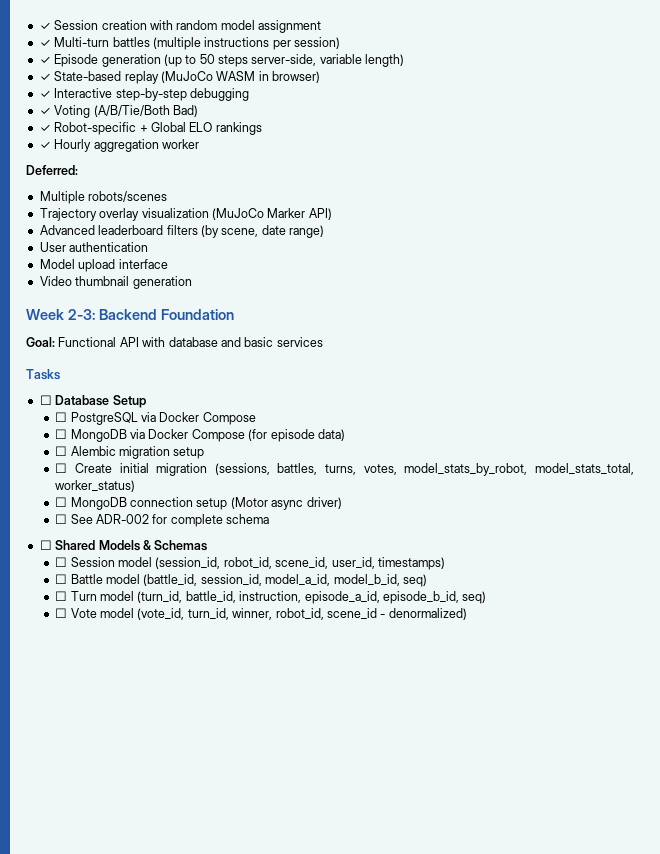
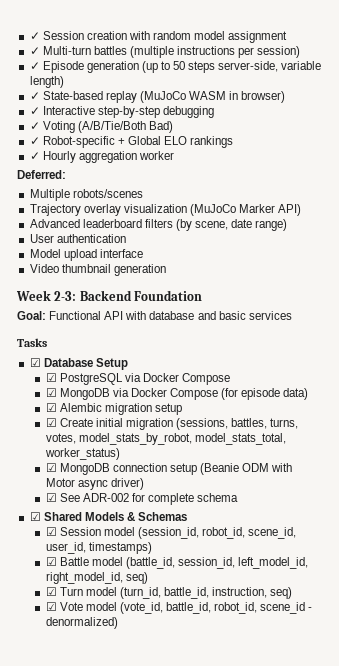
- ☐ Database Setup
+ ☑ Database Setup
- ☐ PostgreSQL via Docker Compose
+ ☑ PostgreSQL via Docker Compose
- ☐ MongoDB via Docker Compose (for episode data)
+ ☑ MongoDB via Docker Compose (for episode data)
- ☐ Alembic migration setup
+ ☑ Alembic migration setup
- ☐ Create initial migration (sessions, battles, turns, votes, model_stats_by_robot, model_stats_total, worker_status)
+ ☑ Create initial migration (sessions, battles, turns, votes, model_stats_by_robot, model_stats_total, worker_status)
- ☐ MongoDB connection setup (Motor async driver)
+ ☑ MongoDB connection setup (Beanie ODM with Motor async driver)
- ☐ See ADR-002 for complete schema
+ ☑ See ADR-002 for complete schema
- ☐ Shared Models & Schemas
+ ☑ Shared Models & Schemas
- ☐ Session model (session_id, robot_id, scene_id, user_id, timestamps)
+ ☑ Session model (session_id, robot_id, scene_id, user_id, timestamps)
- ☐ Battle model (battle_id, session_id, model_a_id, model_b_id, seq)
- ☐ Turn model (turn_id, battle_id, instruction, episode_a_id, episode_b_id, seq)
- ☐ Vote model (vote_id, turn_id, winner, robot_id, scene_id - denormalized)
+ ☑ Battle model (battle_id, session_id, left_model_id, right_model_id, seq)
+ ☑ Turn model (turn_id, battle_id, instruction, seq)
+ ☑ Vote model (vote_id, battle_id, robot_id, scene_id - denormalized)

